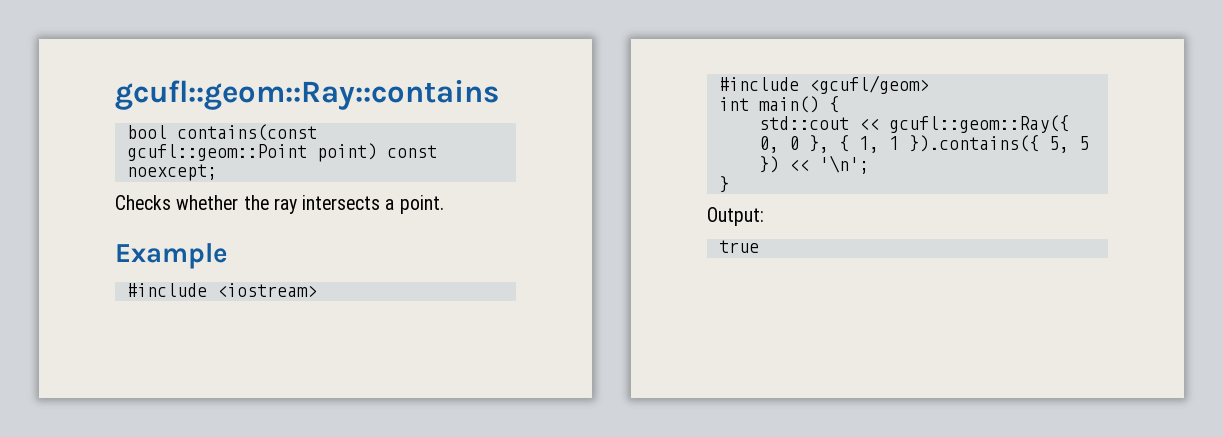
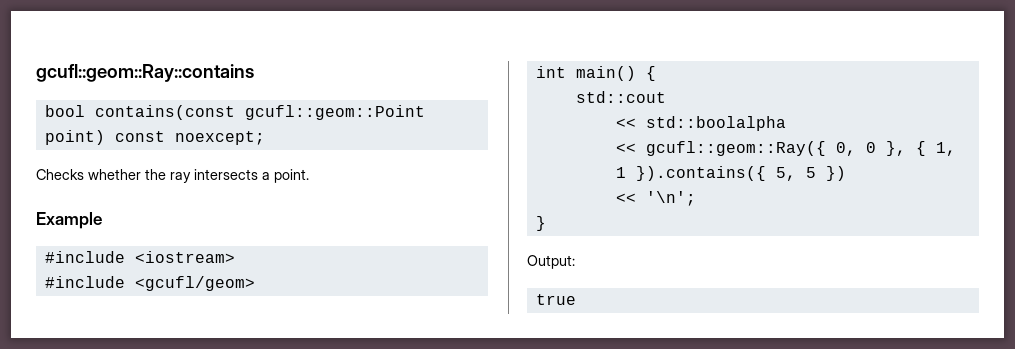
- std::cout << gcufl::geom::Ray({ 0, 0 }, { 1, 1 }).contains({ 5, 5 }) << '\n';
+ std::cout
+ << std::boolalpha
+ << gcufl::geom::Ray({ 0, 0 }, { 1, 1 }).contains({ 5, 5 })
+ << '\n';

